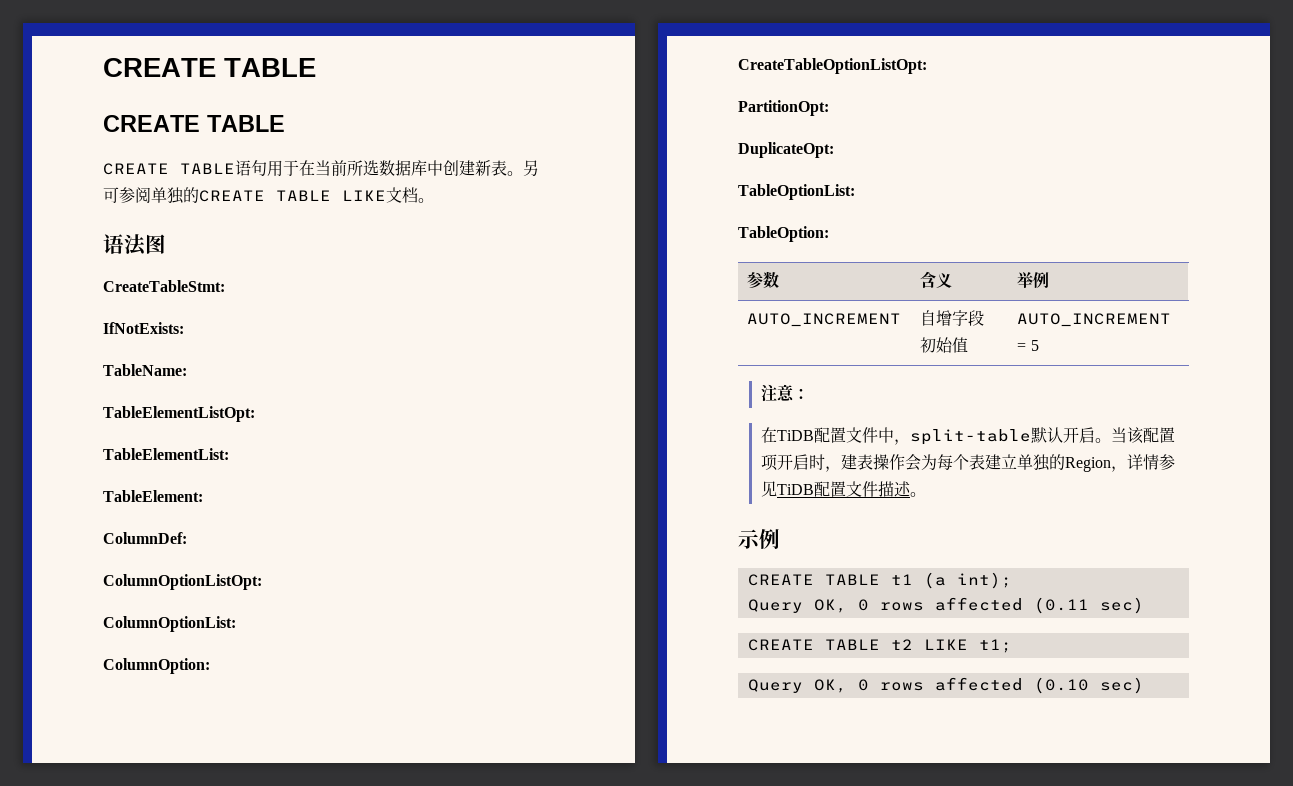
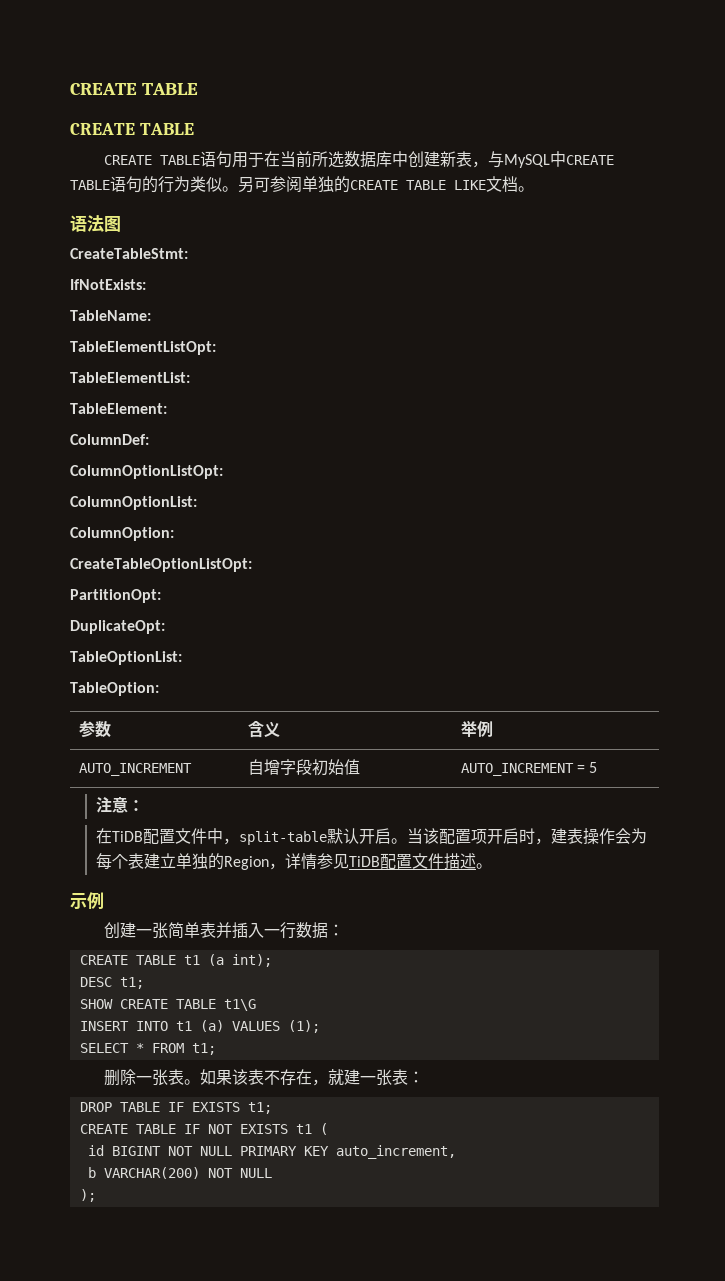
- CREATE TABLE语句用于在当前所选数据库中创建新表。
+ CREATE TABLE语句用于在当前所选数据库中创建新表，与MySQL中CREATE TABLE语句的行为类似。
+ 创建一张简单表并插入一行数据：
- Query OK, 0 rows affected (0.11 sec)
- CREATE TABLE t2 LIKE t1;
- Query OK, 0 rows affected (0.10 sec)
+ DESC t1;
+ SHOW CREATE TABLE t1\G
+ INSERT INTO t1 (a) VALUES (1);
+ SELECT * FROM t1;
+ 删除一张表。如果该表不存在，就建一张表：
+ DROP TABLE IF EXISTS t1;
+ CREATE TABLE IF NOT EXISTS t1 (
+ id BIGINT NOT NULL PRIMARY KEY auto_increment,
+ b VARCHAR(200) NOT NULL
+ );

